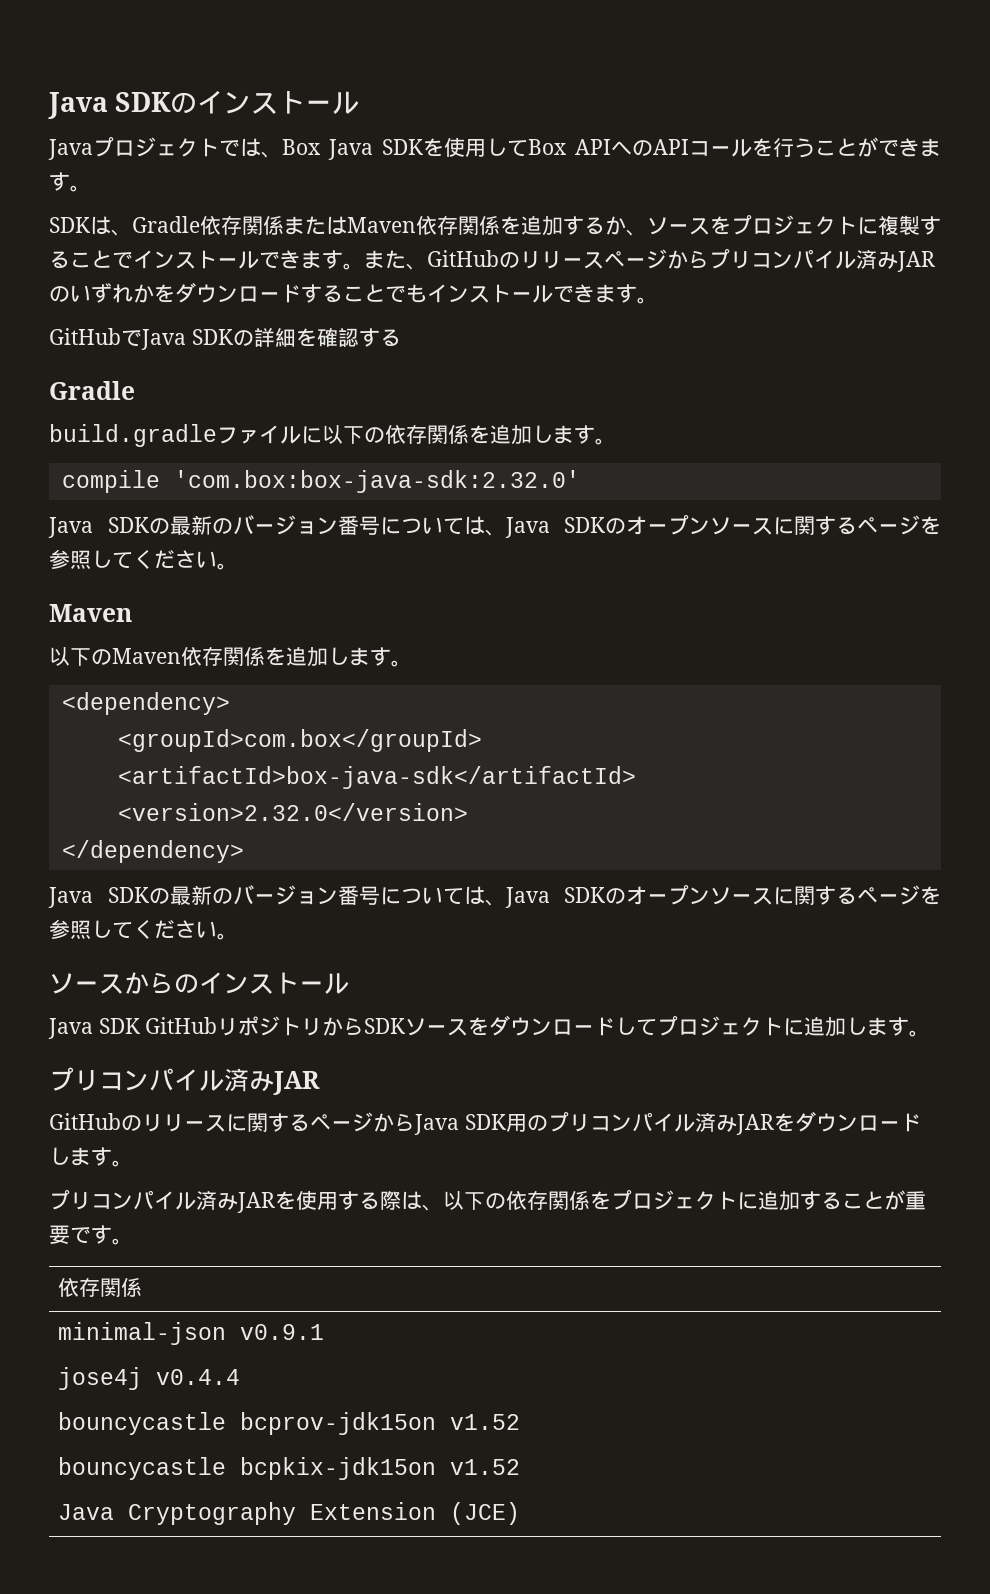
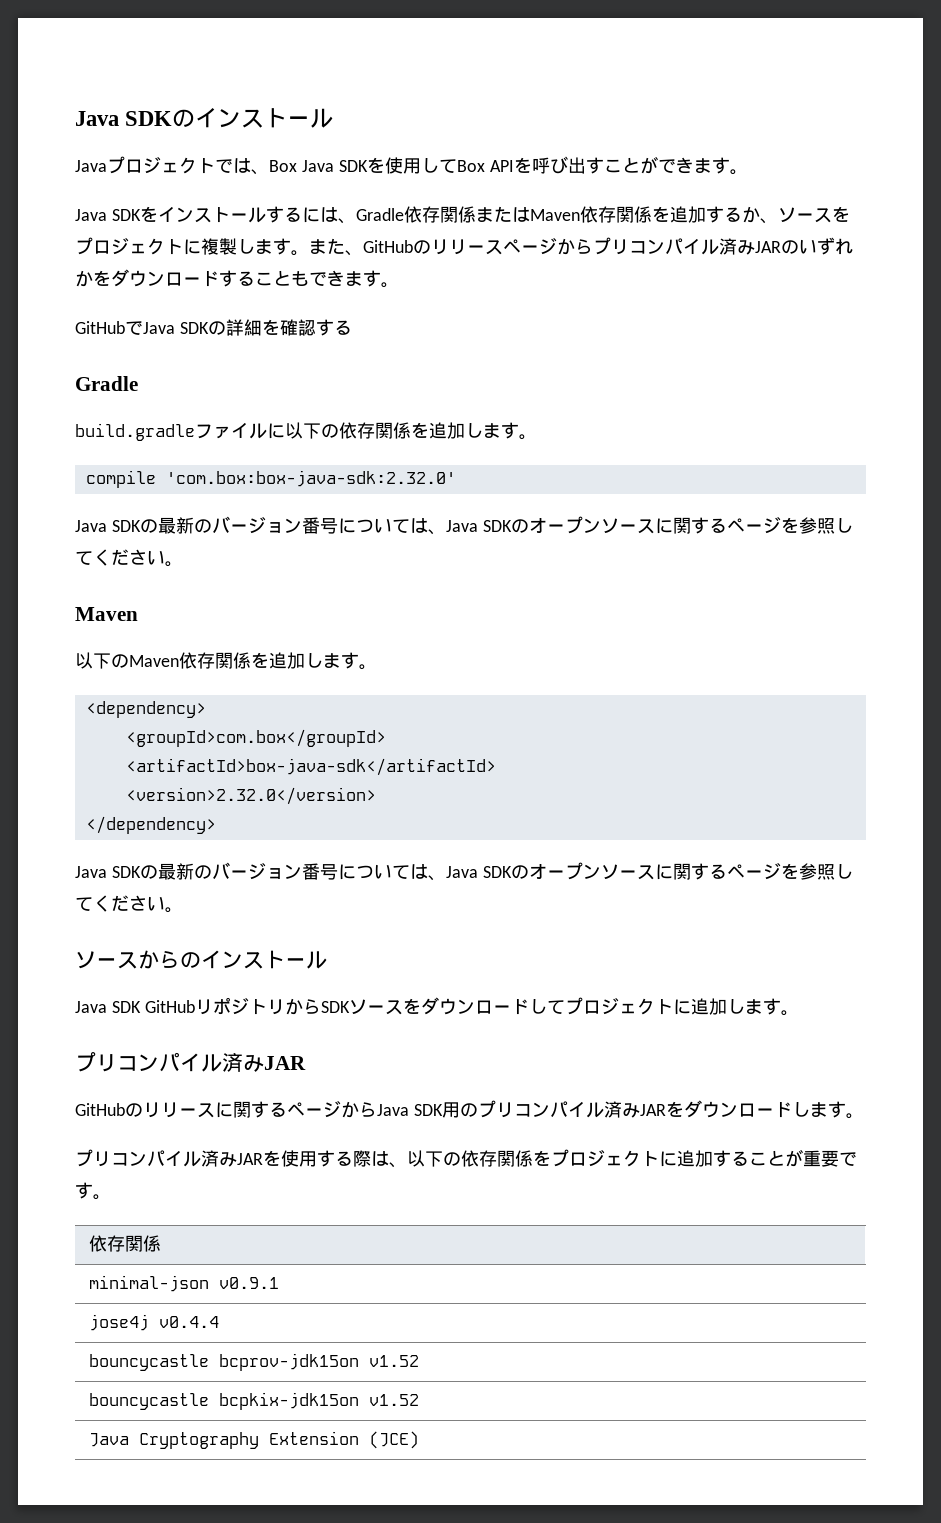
- Javaプロジェクトでは、Box Java SDKを使用してBox APIへのAPIコールを行うことができます。
+ Javaプロジェクトでは、Box Java SDKを使用してBox APIを呼び出すことができます。
- SDKは、Gradle依存関係またはMaven依存関係を追加するか、ソースをプロジェクトに複製することでインストールできます。
+ Java SDKをインストールするには、Gradle依存関係またはMaven依存関係を追加するか、ソースをプロジェクトに複製します。
- また、GitHubのリリースページからプリコンパイル済みJARのいずれかをダウンロードすることでもインストールできます。
+ また、GitHubのリリースページからプリコンパイル済みJARのいずれかをダウンロードすることもできます。

